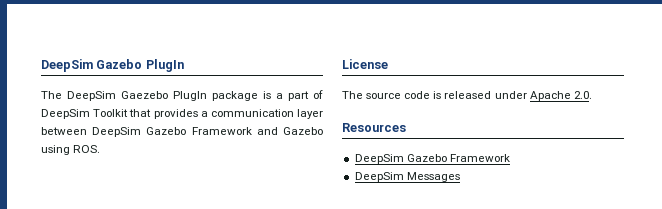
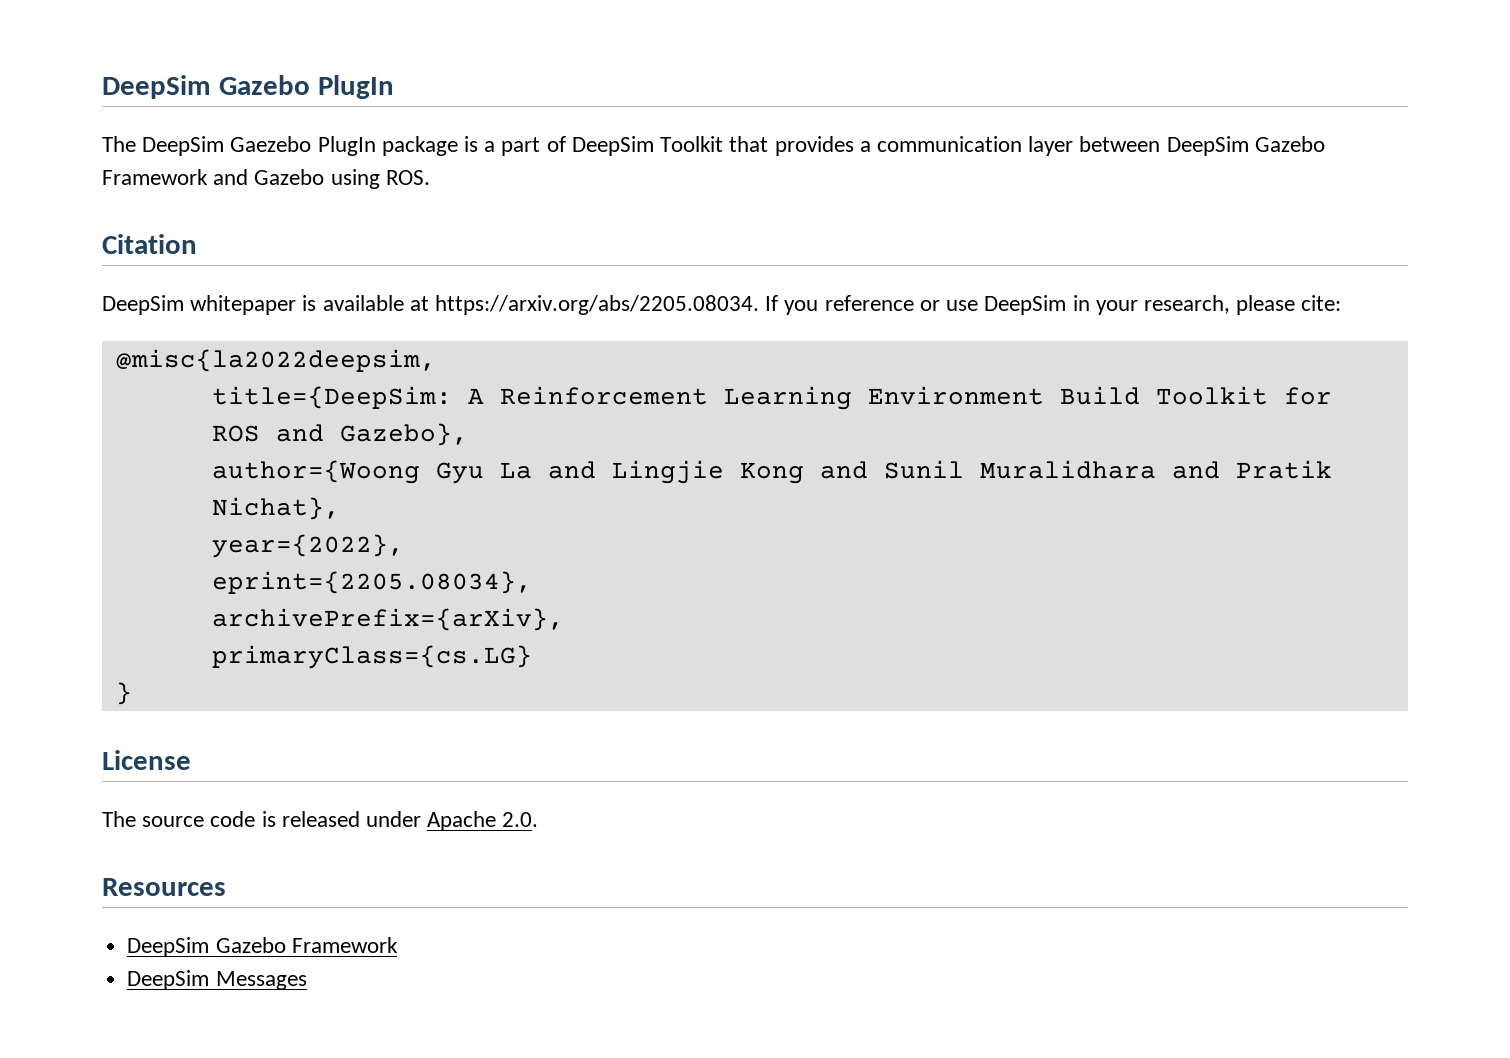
+ Citation
+ DeepSim whitepaper is available at https://arxiv.org/abs/2205.08034. If you reference or use DeepSim in your research, please cite:
+ @misc{la2022deepsim,
+ title={DeepSim: A Reinforcement Learning Environment Build Toolkit for ROS and Gazebo},
+ author={Woong Gyu La and Lingjie Kong and Sunil Muralidhara and Pratik Nichat},
+ year={2022},
+ eprint={2205.08034},
+ archivePrefix={arXiv},
+ primaryClass={cs.LG}
+ }

